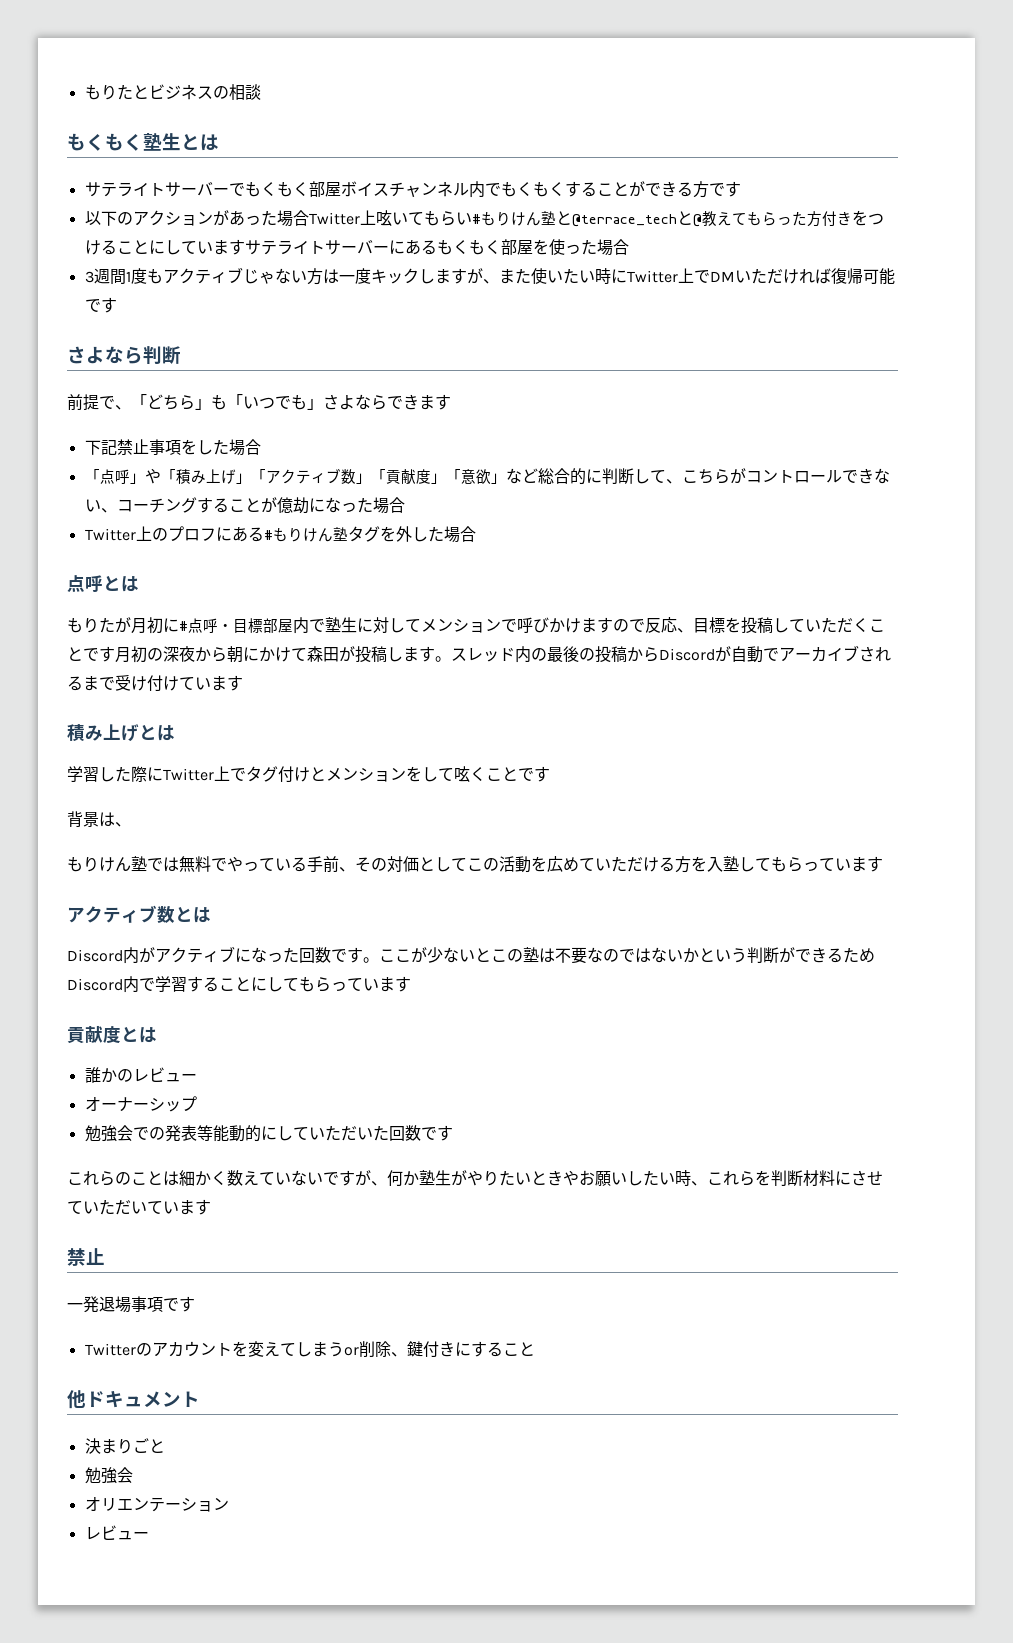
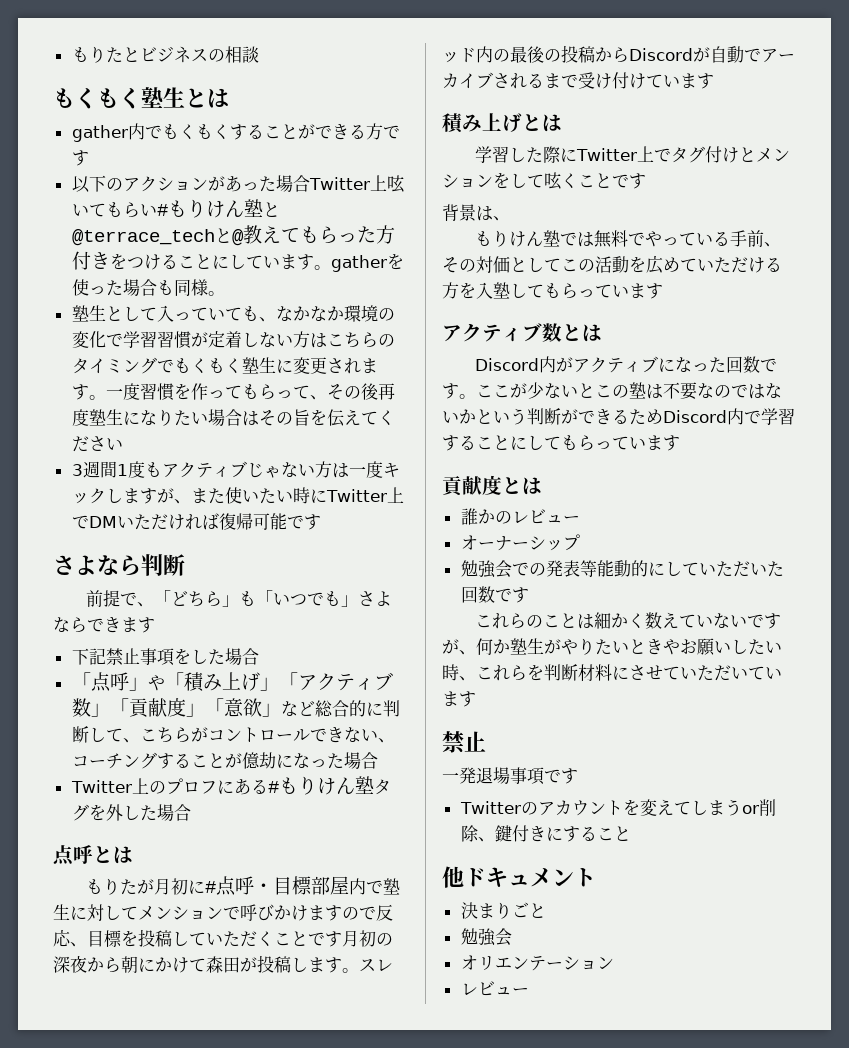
- サテライトサーバーでもくもく部屋ボイスチャンネル内でもくもくすることができる方です
+ gather内でもくもくすることができる方です
- 以下のアクションがあった場合Twitter上呟いてもらい#もりけん塾と@terrace_techと@教えてもらった方付きをつけることにしていますサテライトサーバーにあるもくもく部屋を使った場合
+ 以下のアクションがあった場合Twitter上呟いてもらい#もりけん塾と@terrace_techと@教えてもらった方付きをつけることにしています。gatherを使った場合も同様。
+ 塾生として入っていても、なかなか環境の変化で学習習慣が定着しない方はこちらのタイミングでもくもく塾生に変更されます。一度習慣を作ってもらって、その後再度塾生になりたい場合はその旨を伝えてください

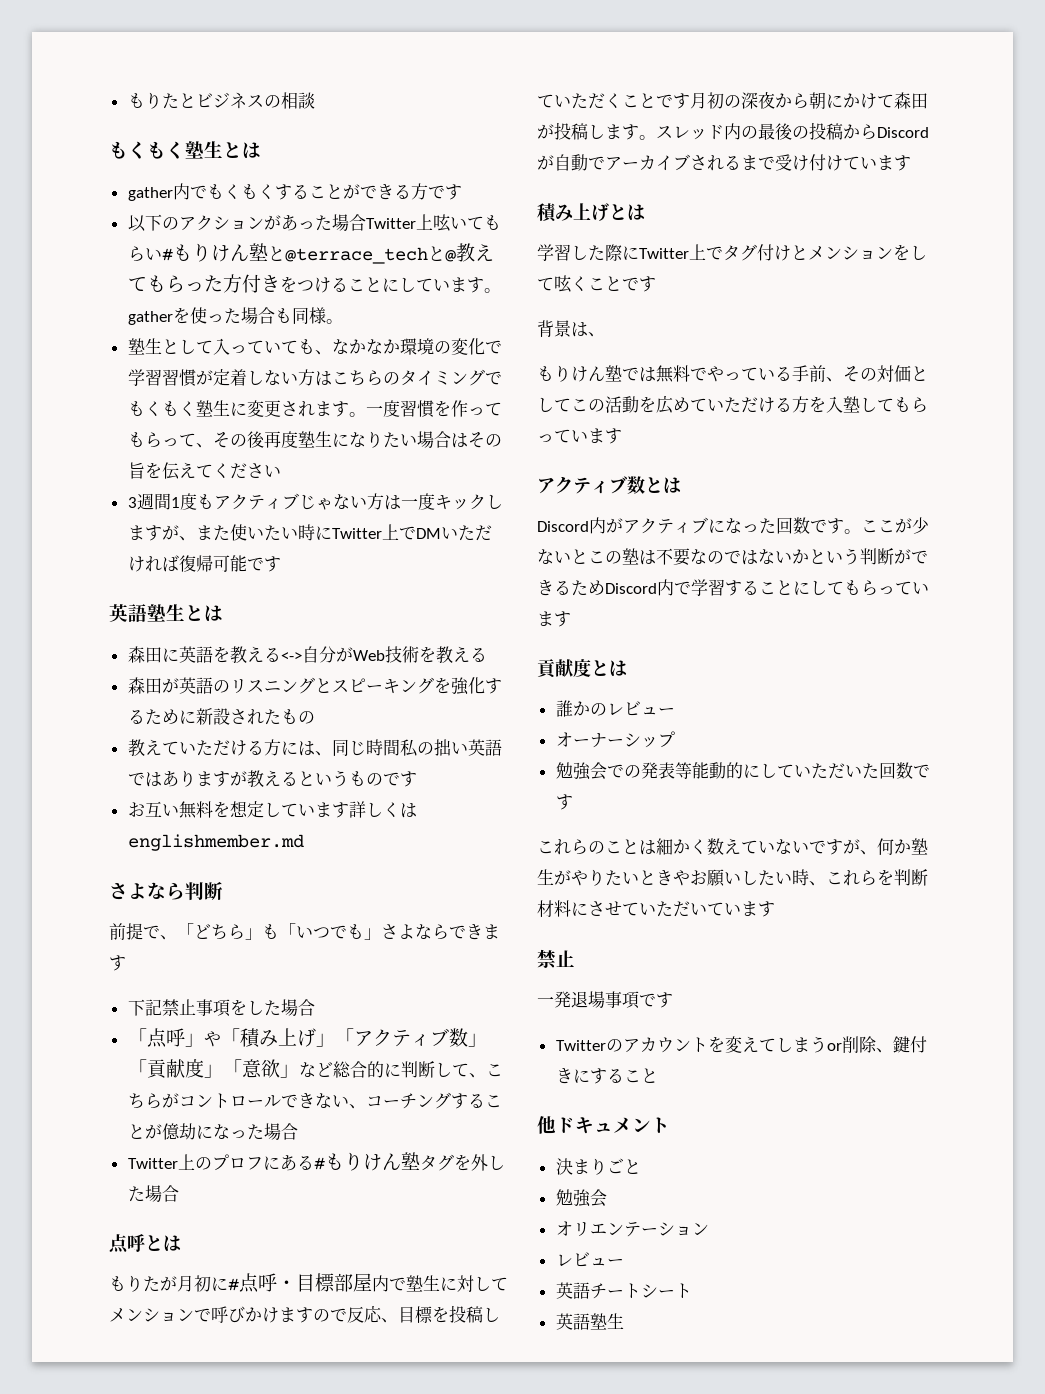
+ 英語塾生とは
+ 森田に英語を教える<->自分がWeb技術を教える
+ 森田が英語のリスニングとスピーキングを強化するために新設されたもの
+ 教えていただける方には、同じ時間私の拙い英語ではありますが教えるというものです
+ お互い無料を想定しています詳しくはenglishmember.md
+ 英語チートシート
+ 英語塾生

